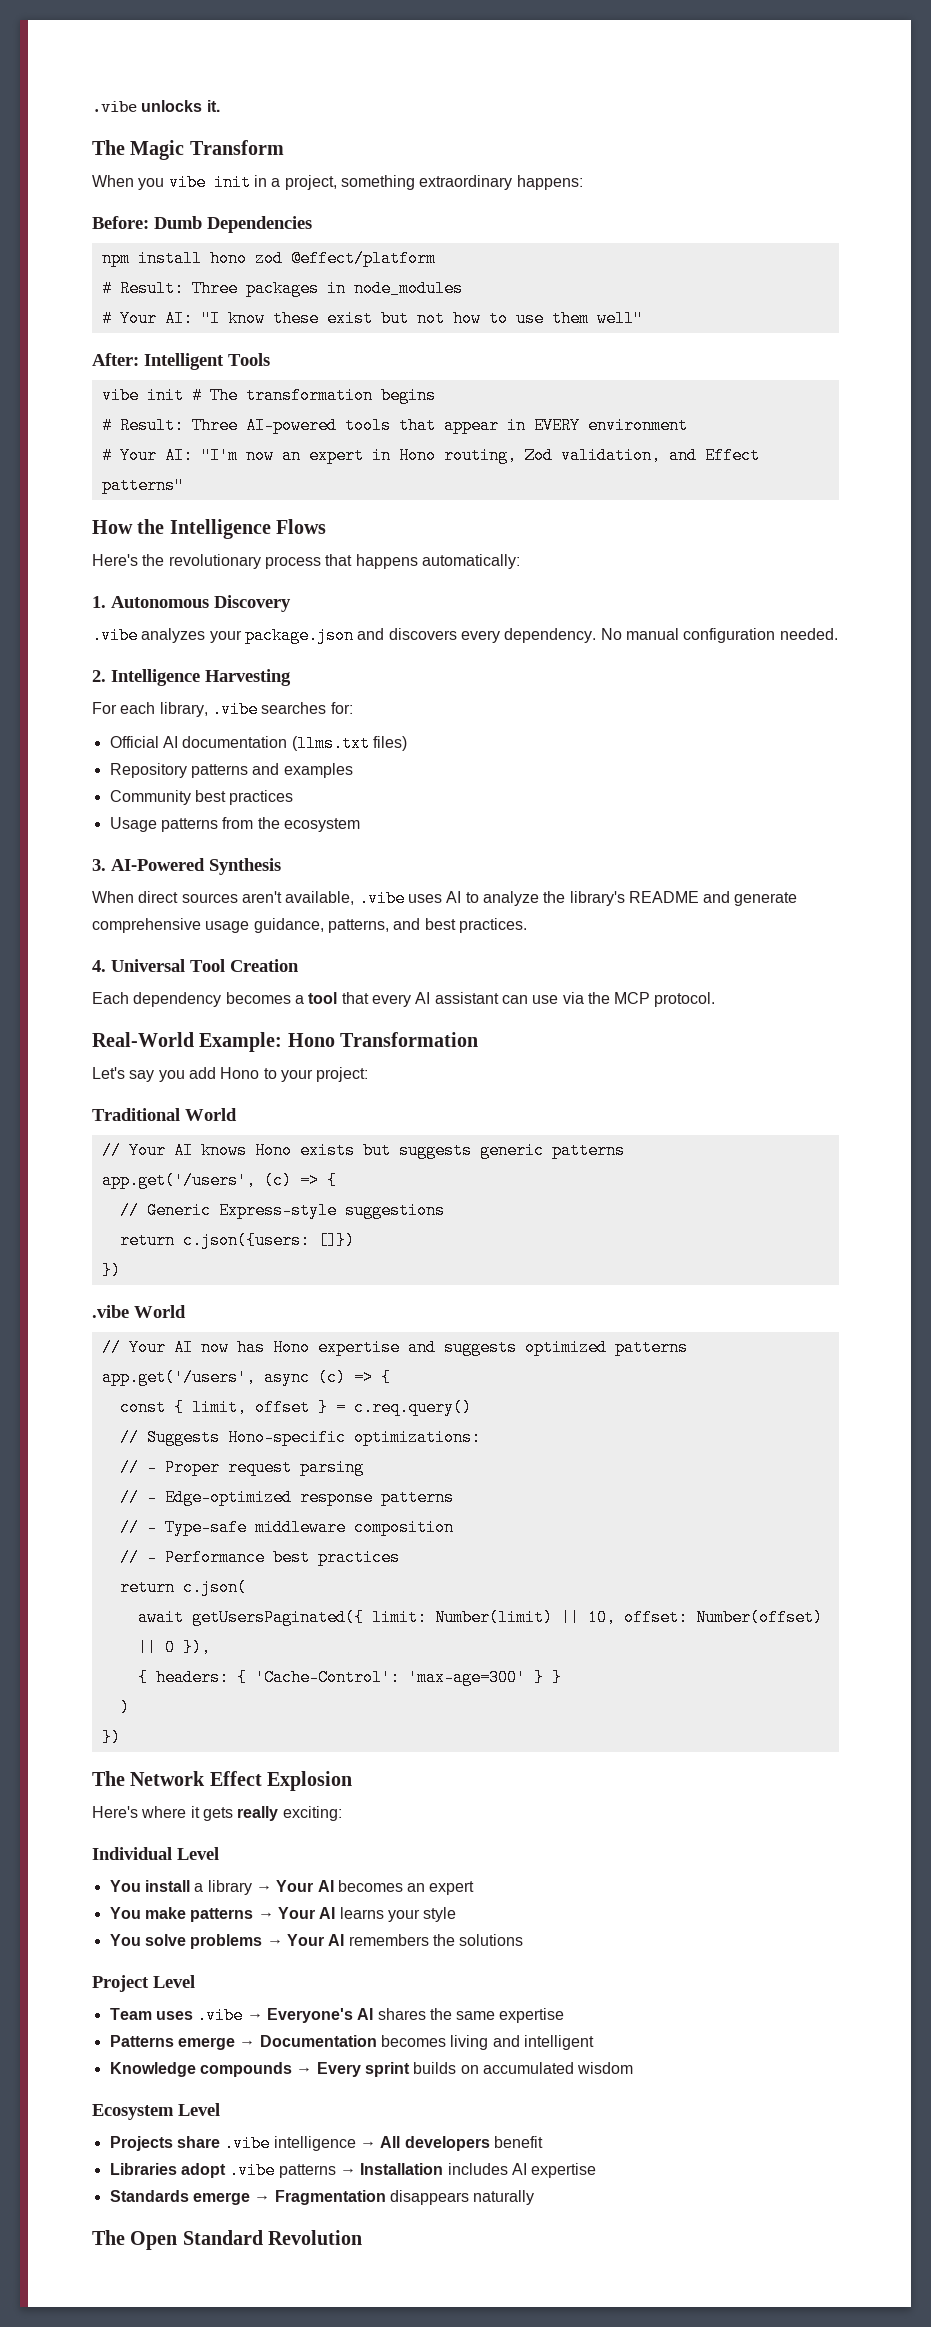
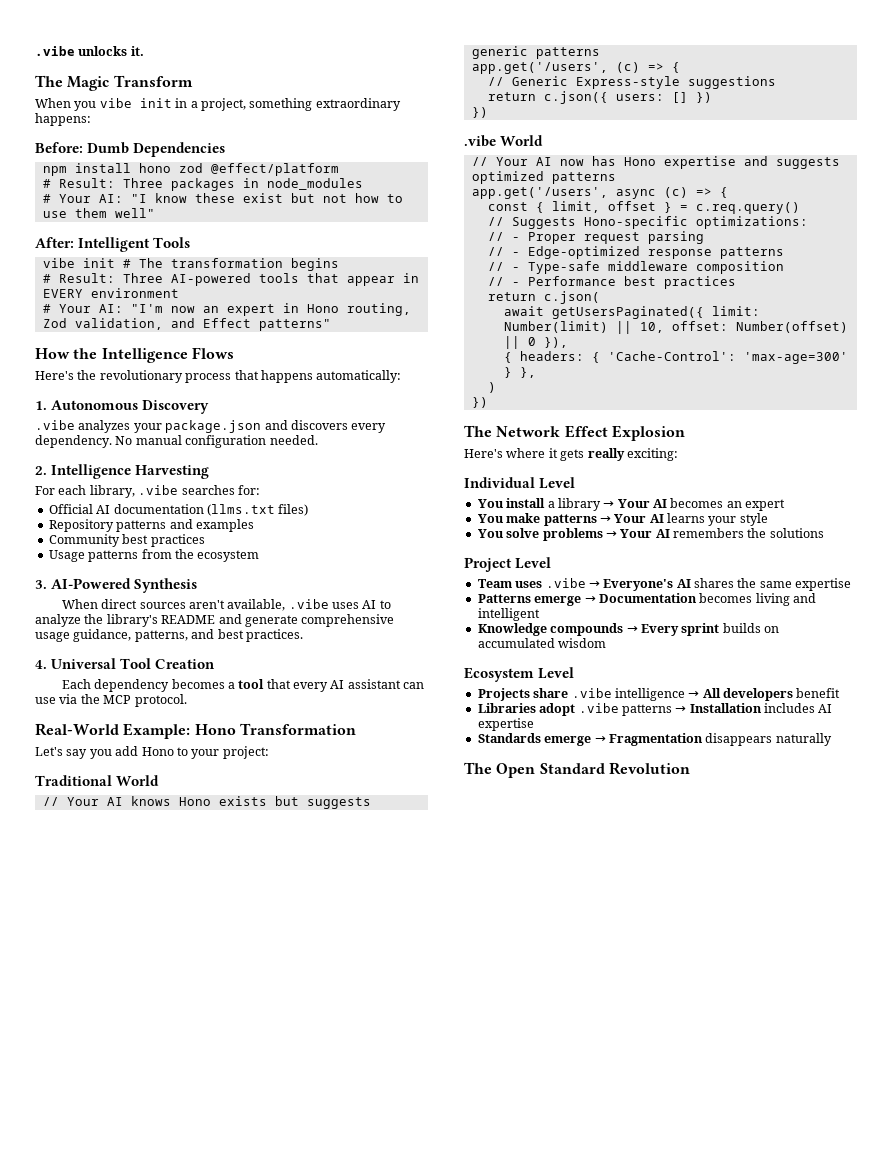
- return c.json({users: []})
+ return c.json({ users: [] })
- { headers: { 'Cache-Control': 'max-age=300' } }
+ { headers: { 'Cache-Control': 'max-age=300' } },

